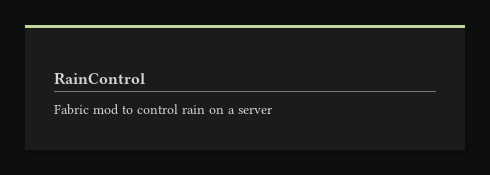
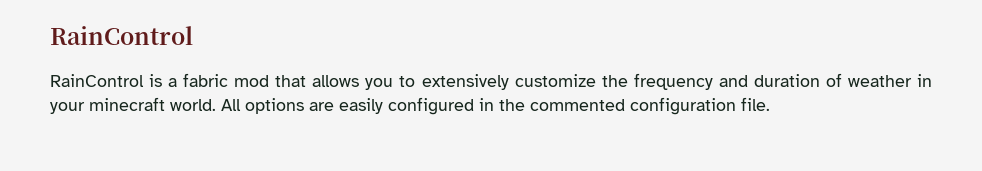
- Fabric mod to control rain on a server
+ RainControl is a fabric mod that allows you to extensively customize the frequency and duration of weather in your minecraft world. All options are easily configured in the commented configuration file.

